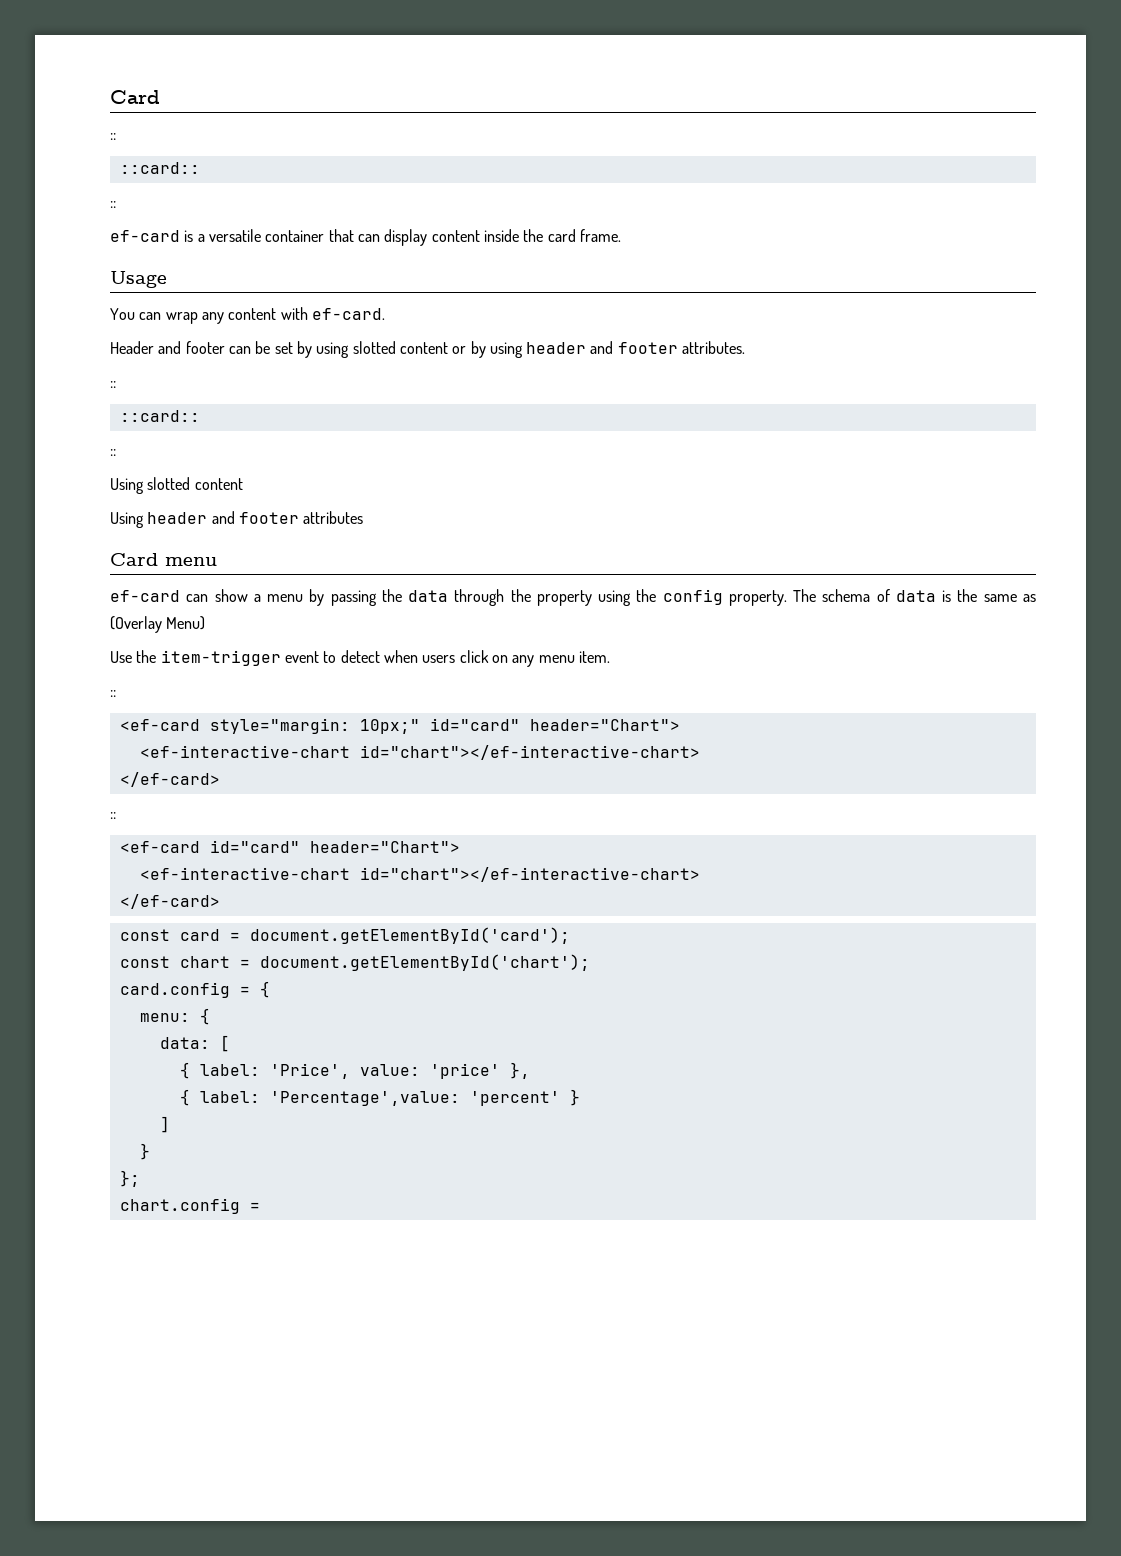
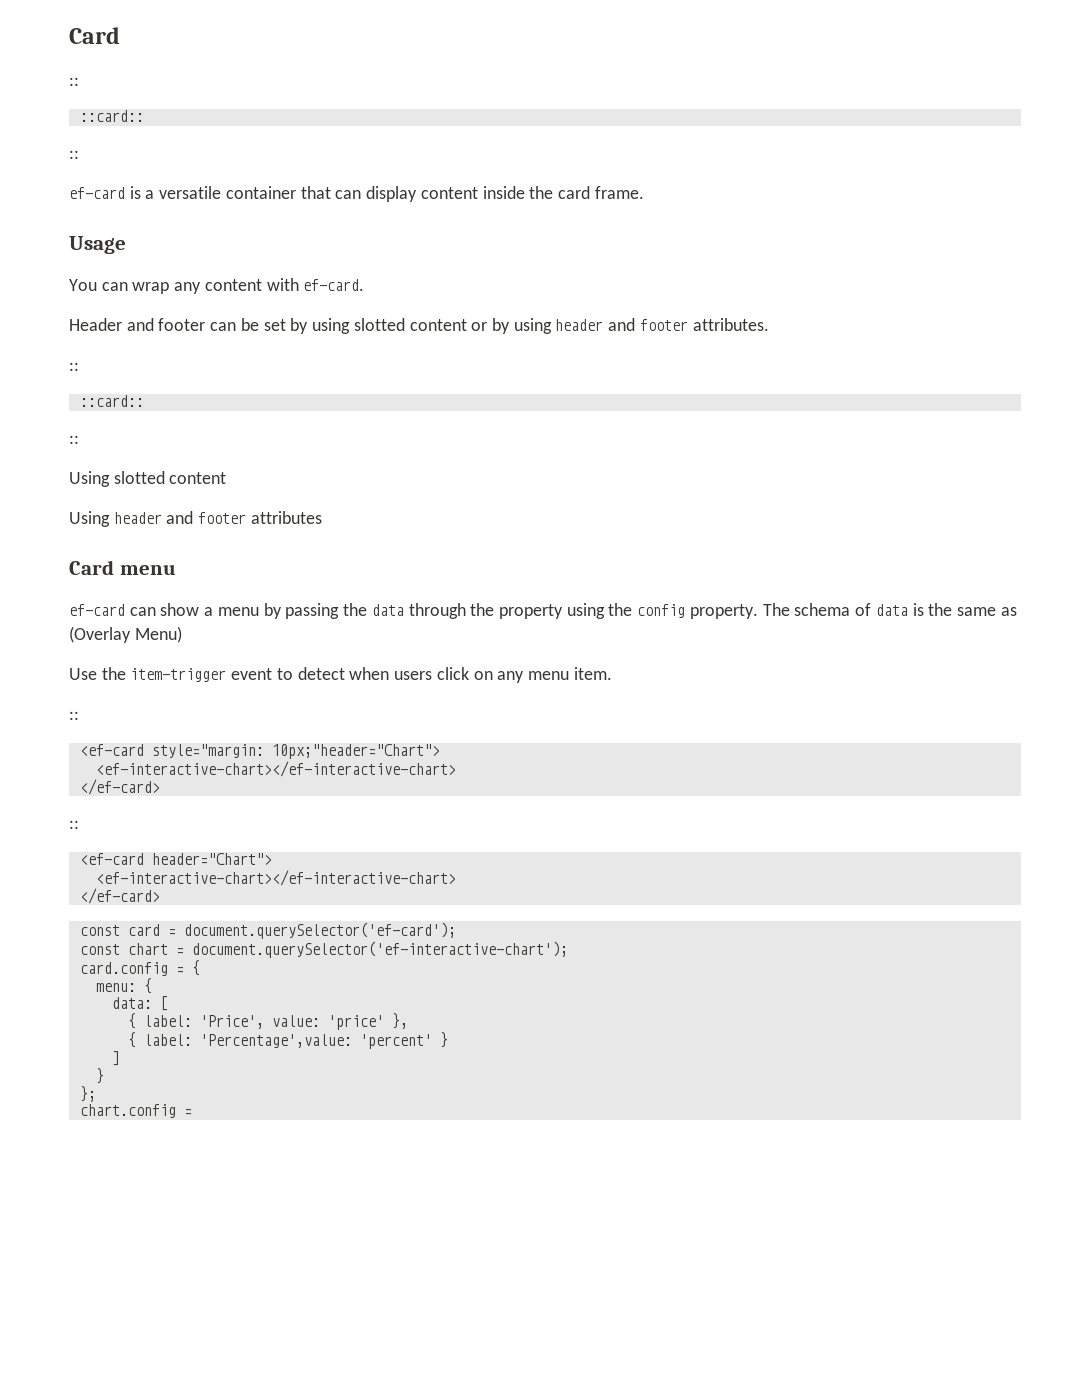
- <ef-card style="margin: 10px;" id="card" header="Chart">
- <ef-interactive-chart id="chart"></ef-interactive-chart>
+ <ef-card style="margin: 10px;"header="Chart">
+ <ef-interactive-chart></ef-interactive-chart>
- <ef-card id="card" header="Chart">
- <ef-interactive-chart id="chart"></ef-interactive-chart>
+ <ef-card header="Chart">
+ <ef-interactive-chart></ef-interactive-chart>
- const card = document.getElementById('card');
+ const card = document.querySelector('ef-card');
- const chart = document.getElementById('chart');
+ const chart = document.querySelector('ef-interactive-chart');

